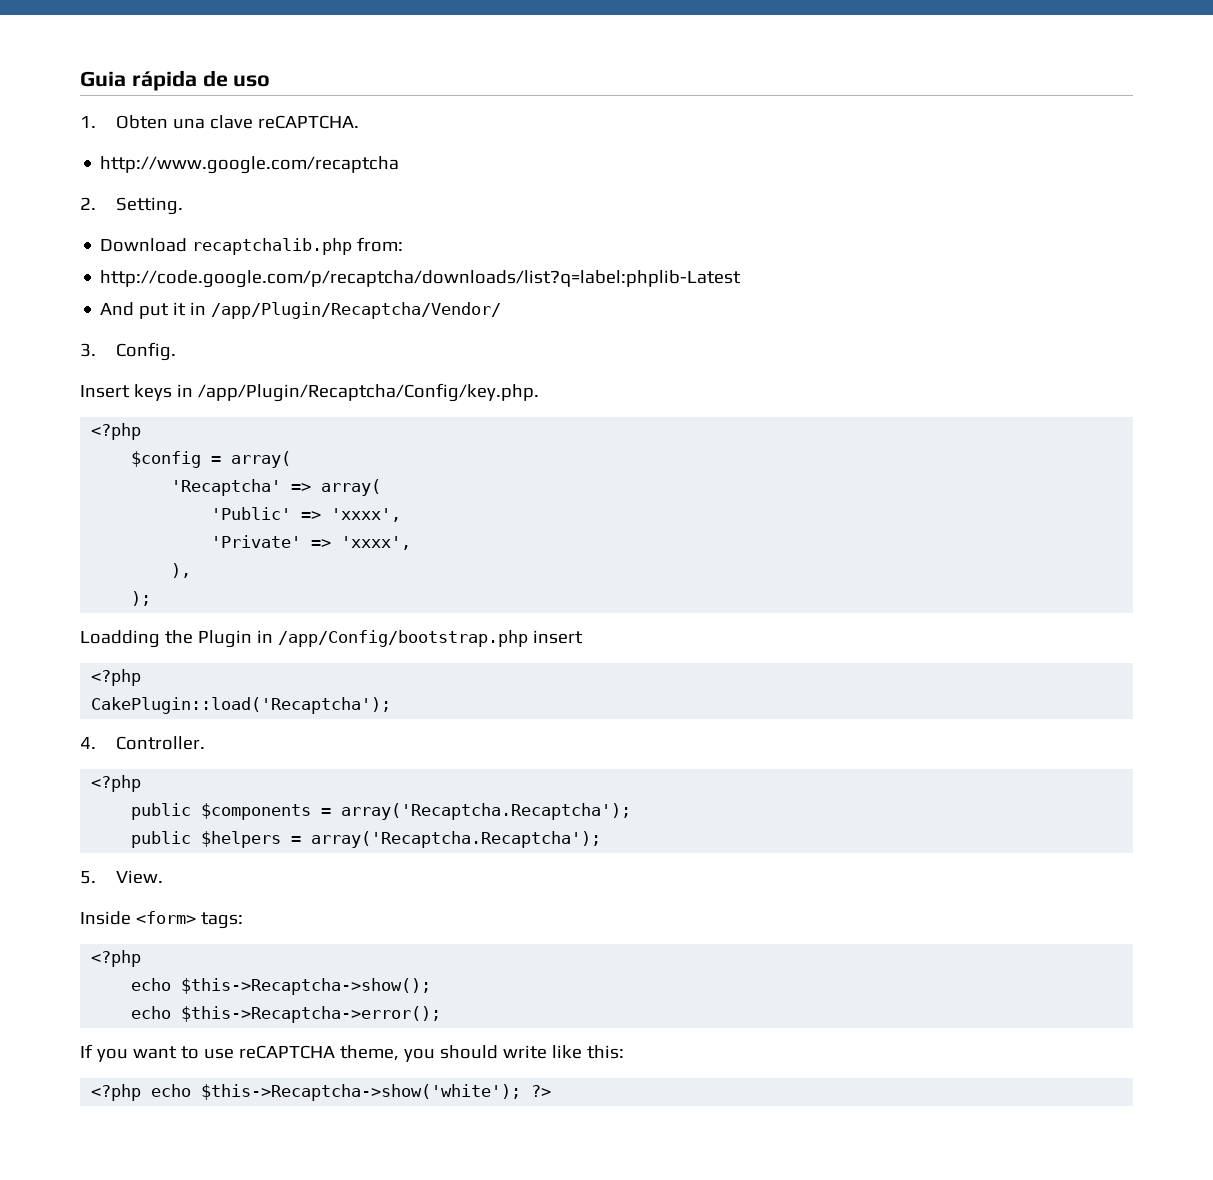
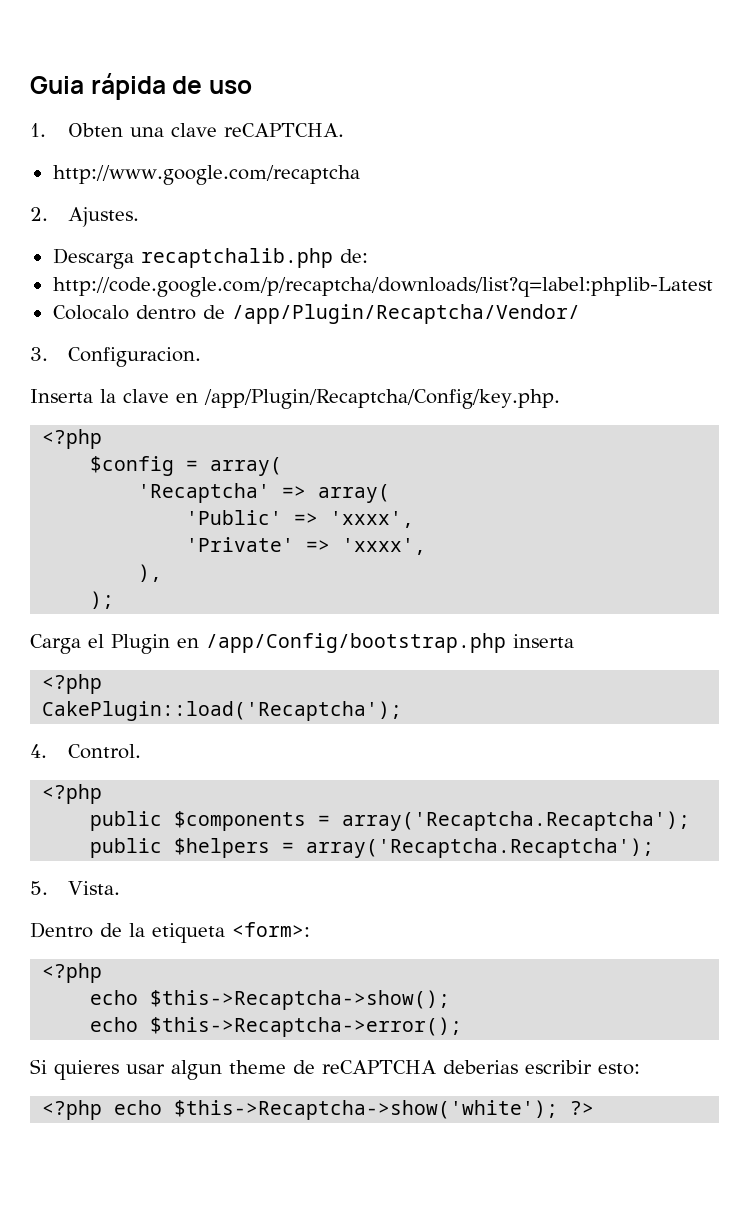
- 2. Setting.
- Download recaptchalib.php from:
+ 2. Ajustes.
+ Descarga recaptchalib.php de:
  http://code.google.com/p/recaptcha/downloads/list?q=label:phplib-Latest
- And put it in /app/Plugin/Recaptcha/Vendor/
- 3. Config.
- Insert keys in /app/Plugin/Recaptcha/Config/key.php.
+ Colocalo dentro de /app/Plugin/Recaptcha/Vendor/
+ 3. Configuracion.
+ Inserta la clave en /app/Plugin/Recaptcha/Config/key.php.
- Loadding the Plugin in /app/Config/bootstrap.php insert
+ Carga el Plugin en /app/Config/bootstrap.php inserta
- 4. Controller.
+ 4. Control.
- 5. View.
- Inside <form> tags:
+ 5. Vista.
+ Dentro de la etiqueta <form>:
- If you want to use reCAPTCHA theme, you should write like this:
+ Si quieres usar algun theme de reCAPTCHA deberias escribir esto:

